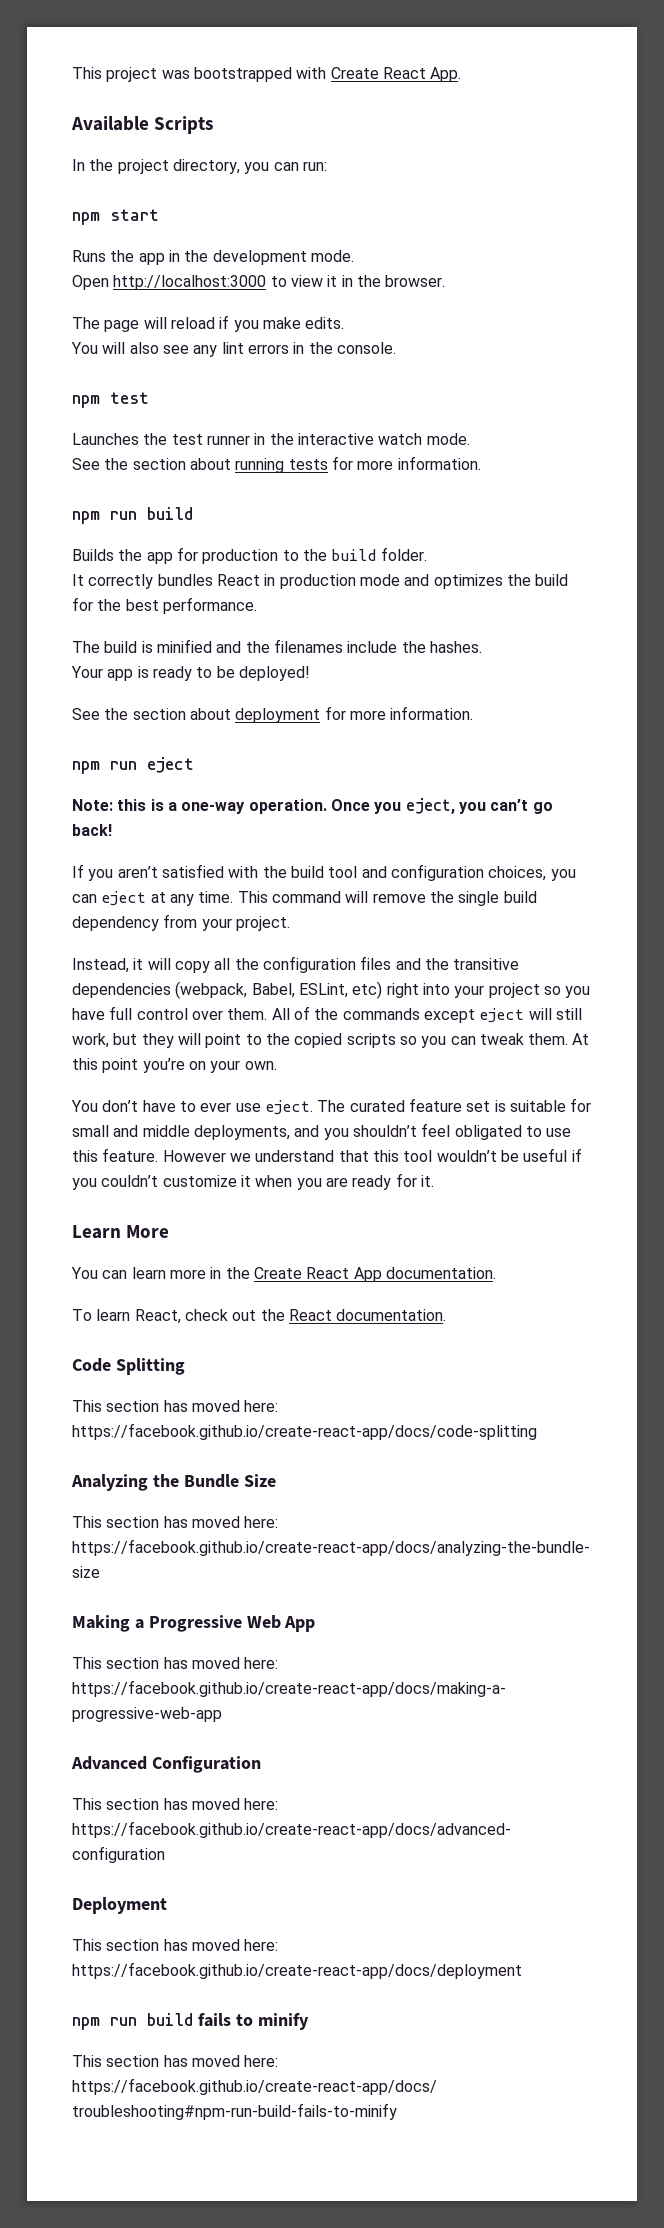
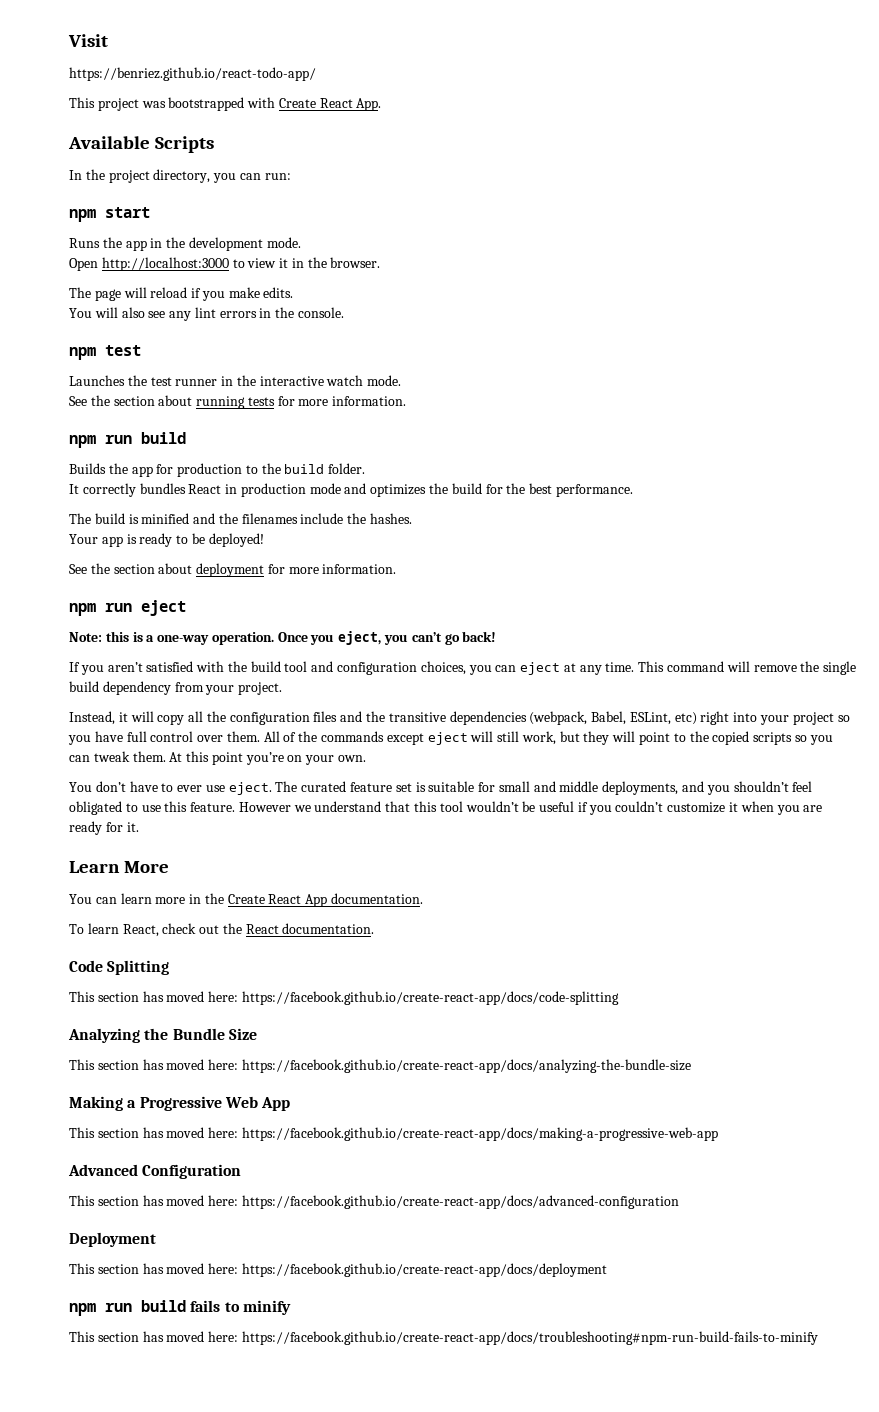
+ Visit
+ https://benriez.github.io/react-todo-app/

